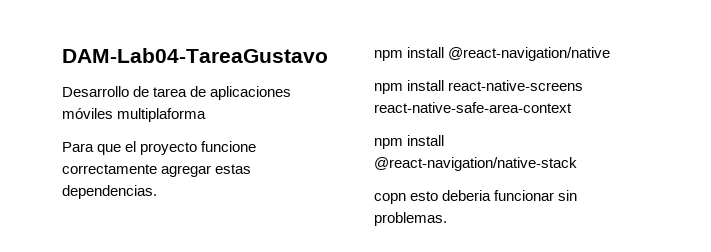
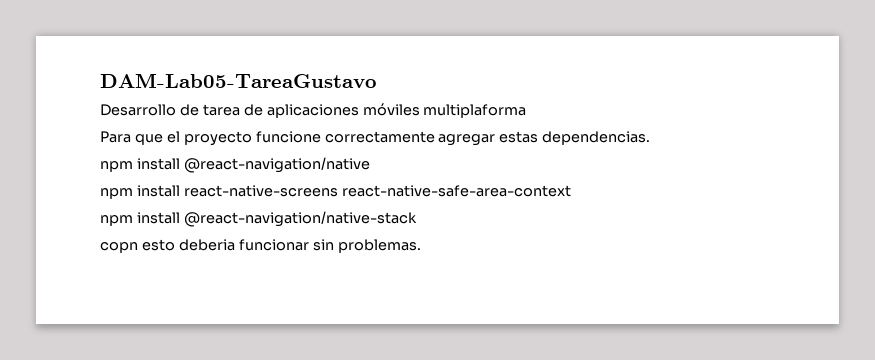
- DAM-Lab04-TareaGustavo
+ DAM-Lab05-TareaGustavo

